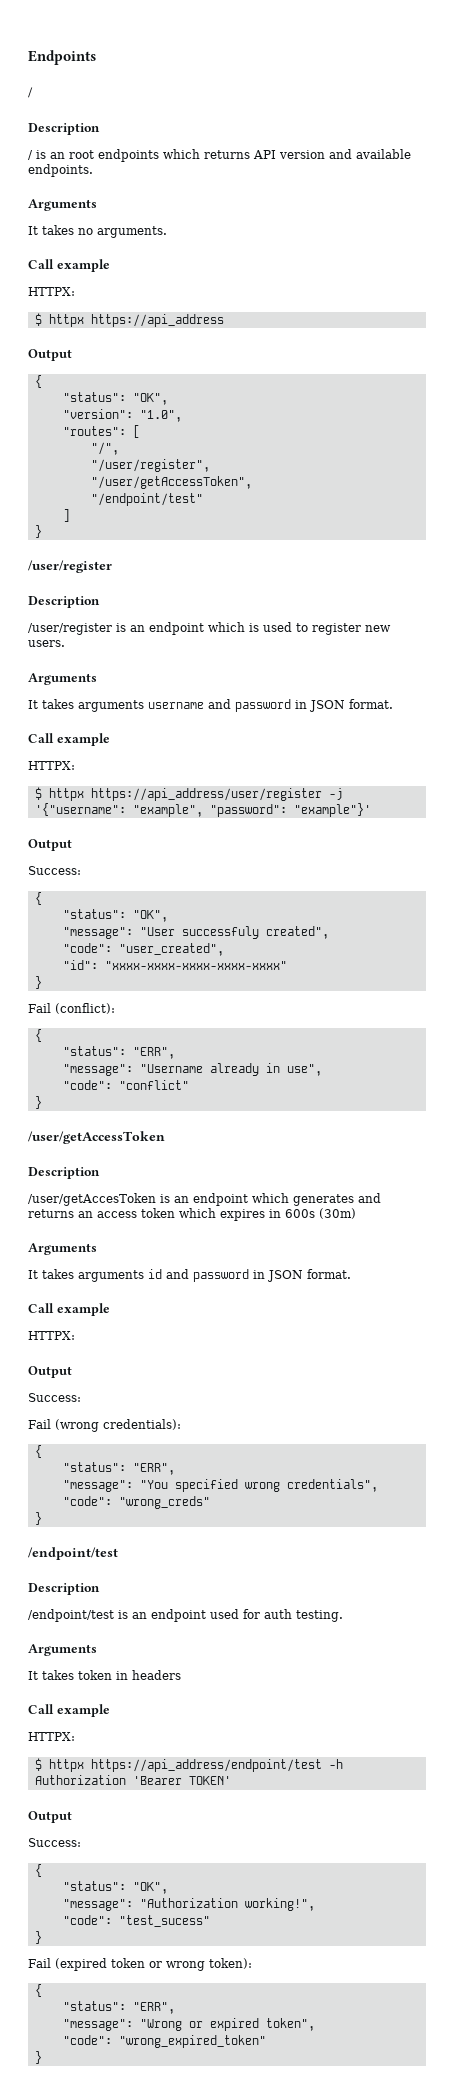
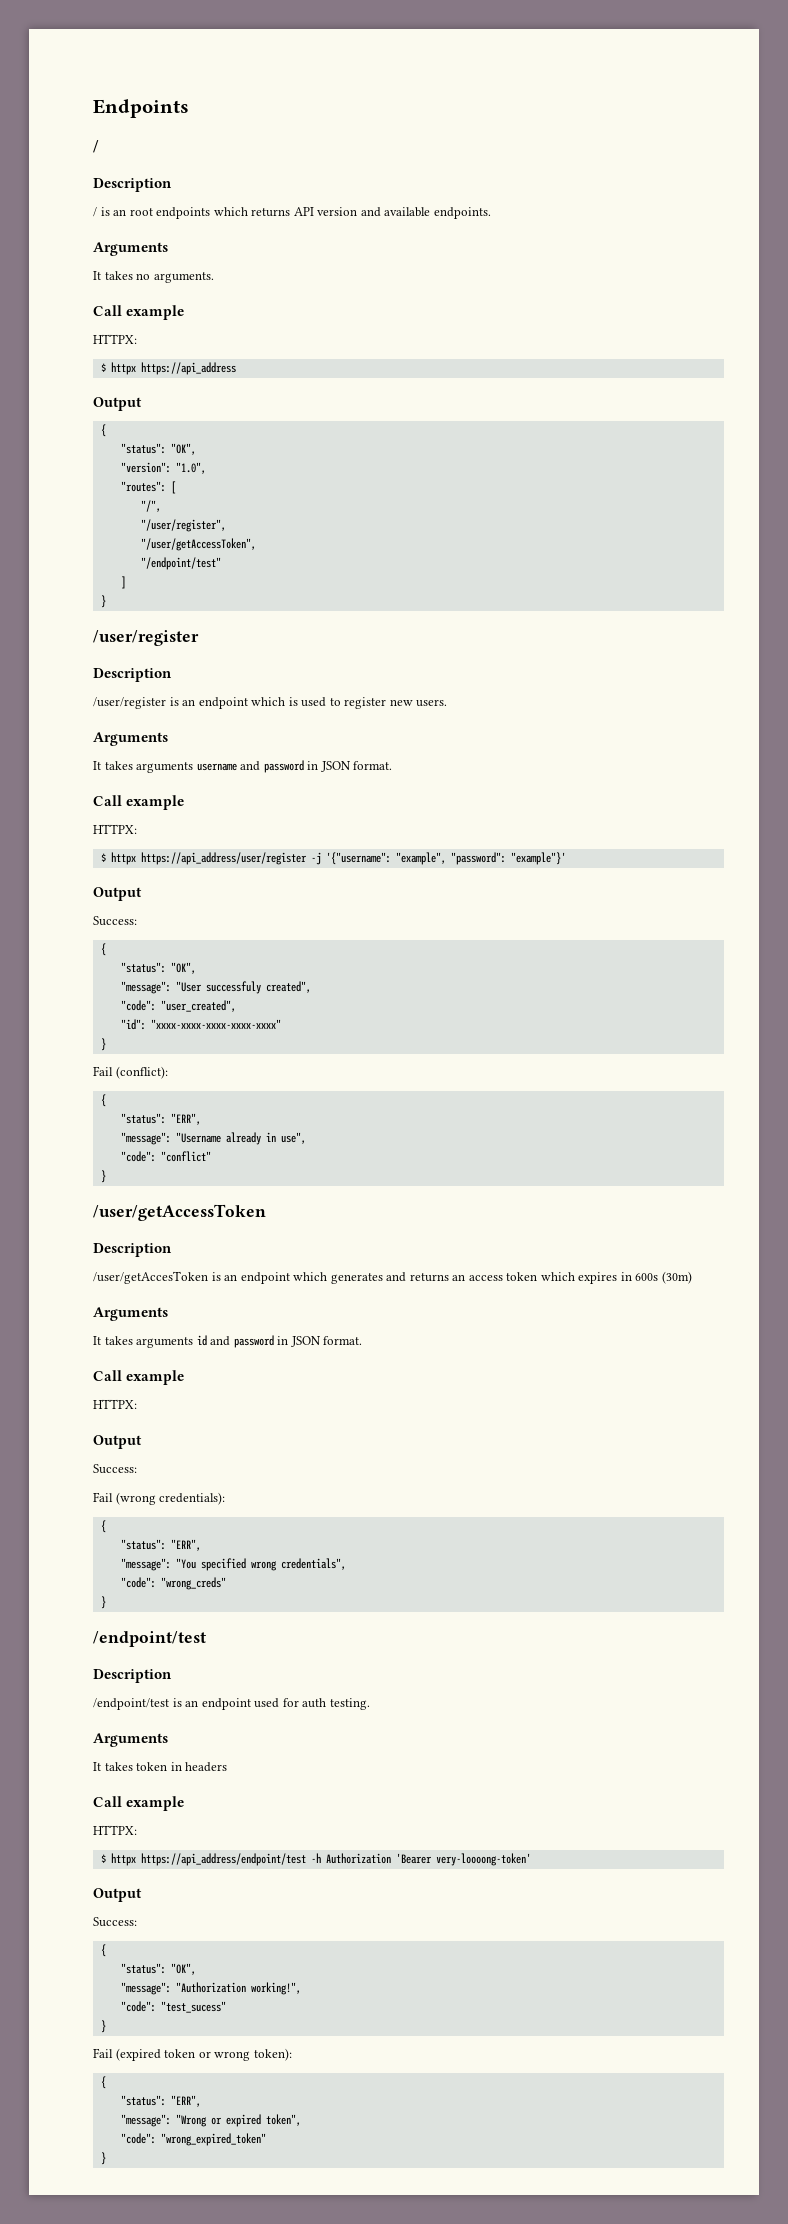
- $ httpx https://api_address/endpoint/test -h Authorization 'Bearer TOKEN'
+ $ httpx https://api_address/endpoint/test -h Authorization 'Bearer very-loooong-token'

